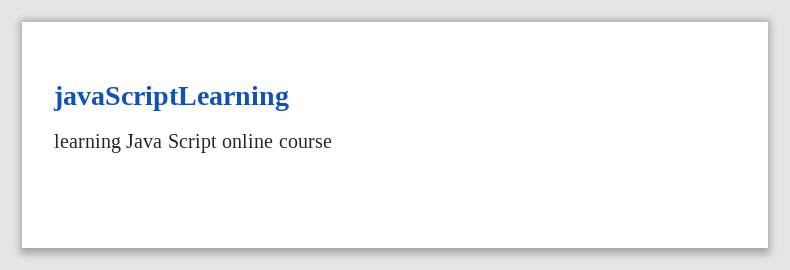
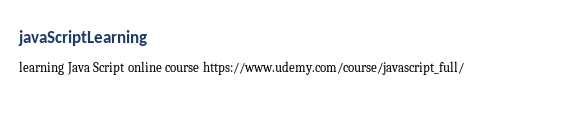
- learning Java Script online course
+ learning Java Script online course https://www.udemy.com/course/javascript_full/

